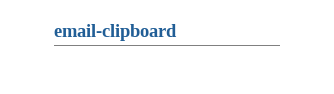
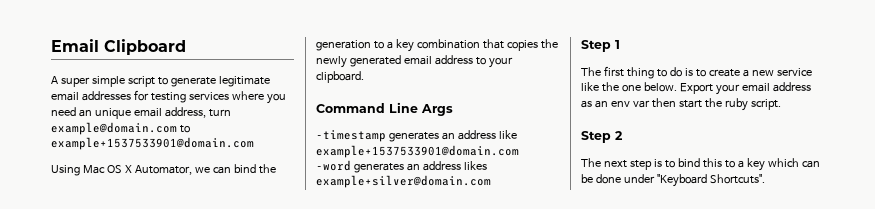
- email-clipboard
+ Email Clipboard
+ A super simple script to generate legitimate email addresses for testing services where you need an unique email address, turn example@domain.com to example+1537533901@domain.com
+ Using Mac OS X Automator, we can bind the generation to a key combination that copies the newly generated email address to your clipboard.
+ Command Line Args
+ -timestamp generates an address like example+1537533901@domain.com -word generates an address likes example+silver@domain.com
+ Step 1
+ The first thing to do is to create a new service like the one below. Export your email address as an env var then start the ruby script.
+ Step 2
+ The next step is to bind this to a key which can be done under "Keyboard Shortcuts".

